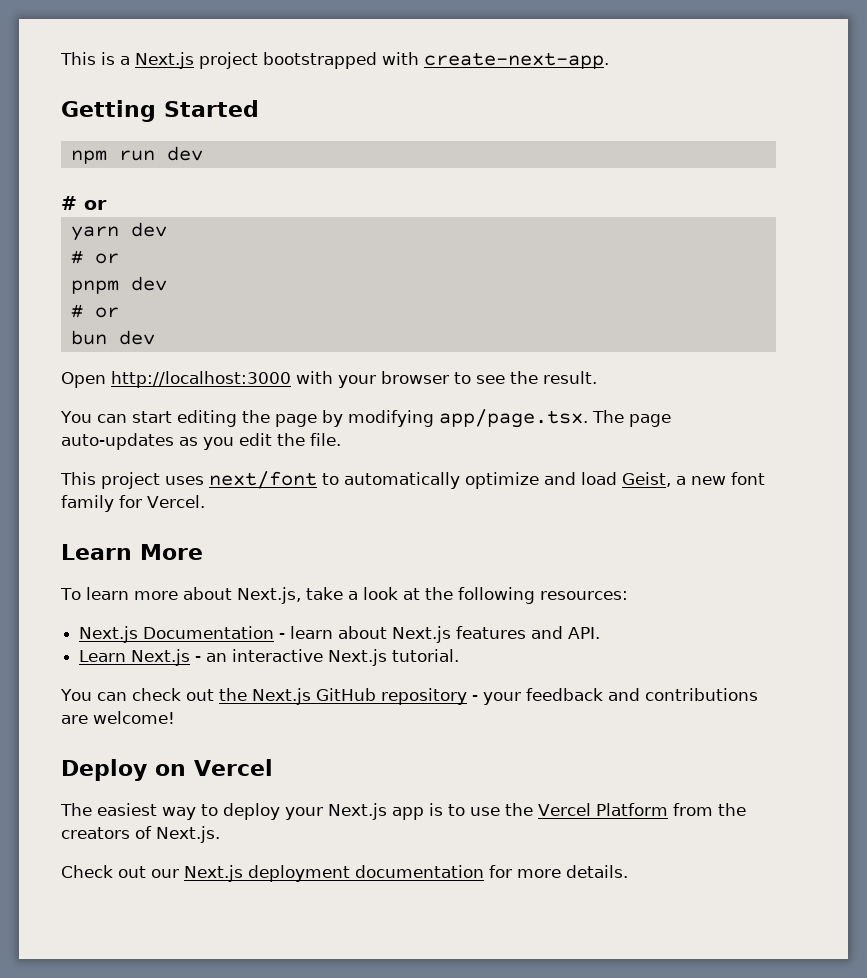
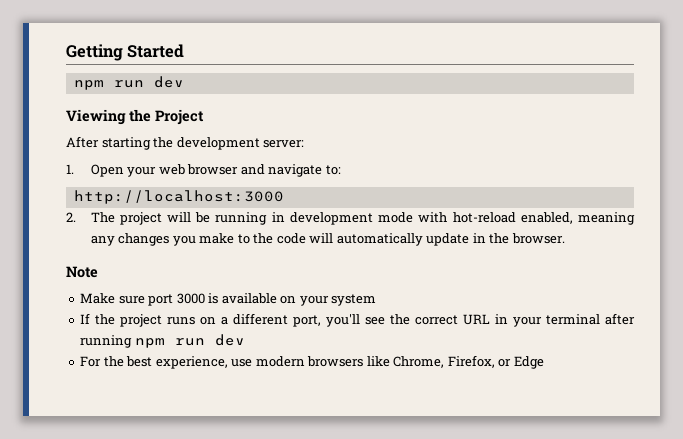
- This is a Next.js project bootstrapped with create-next-app.
  Getting Started
  npm run dev
- # or
- yarn dev
- # or
- pnpm dev
- # or
- bun dev
- Open http://localhost:3000 with your browser to see the result.
- You can start editing the page by modifying app/page.tsx. The page auto-updates as you edit the file.
- This project uses next/font to automatically optimize and load Geist, a new font family for Vercel.
- Learn More
- To learn more about Next.js, take a look at the following resources:
- Next.js Documentation - learn about Next.js features and API.
- Learn Next.js - an interactive Next.js tutorial.
- You can check out the Next.js GitHub repository - your feedback and contributions are welcome!
- Deploy on Vercel
- The easiest way to deploy your Next.js app is to use the Vercel Platform from the creators of Next.js.
- Check out our Next.js deployment documentation for more details.
+ Viewing the Project
+ After starting the development server:
+ 1. Open your web browser and navigate to:
+ http://localhost:3000
+ 2. The project will be running in development mode with hot-reload enabled, meaning any changes you make to the code will automatically update in the browser.
+ Note
+ Make sure port 3000 is available on your system
+ If the project runs on a different port, you'll see the correct URL in your terminal after running npm run dev
+ For the best experience, use modern browsers like Chrome, Firefox, or Edge

